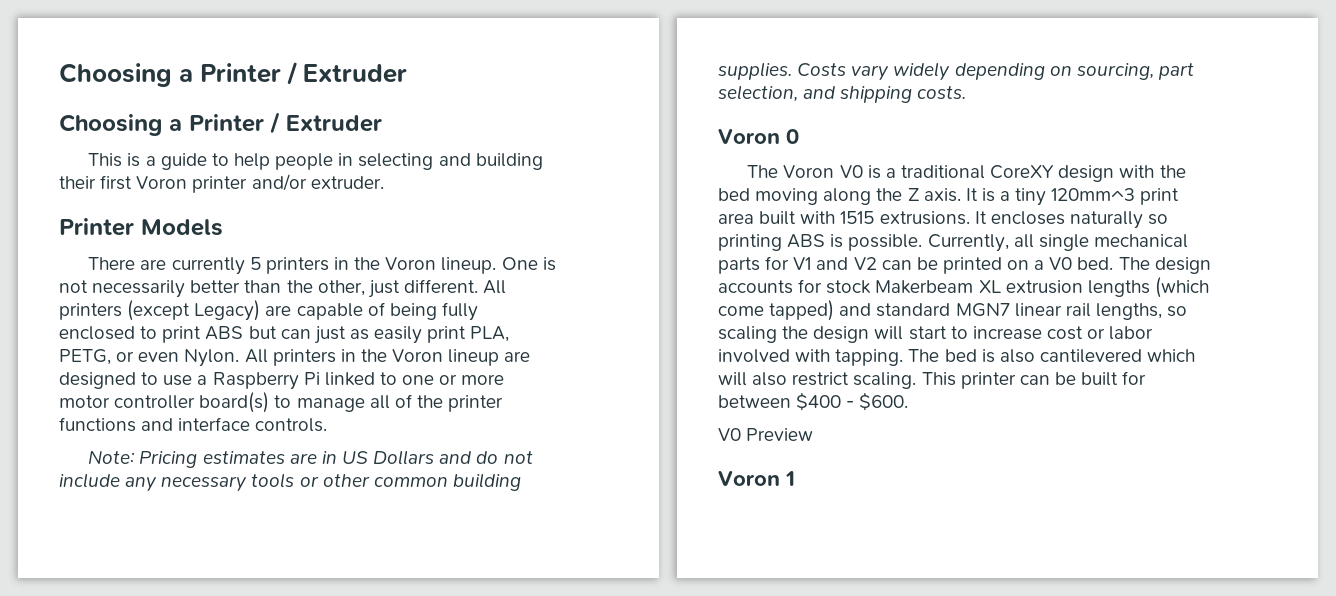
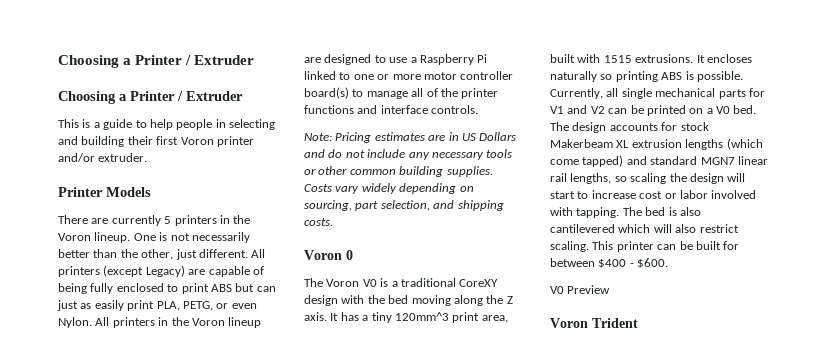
- It is a tiny 120mm^3 print area built with 1515 extrusions.
+ It has a tiny 120mm^3 print area, built with 1515 extrusions.
- Voron 1
+ Voron Trident

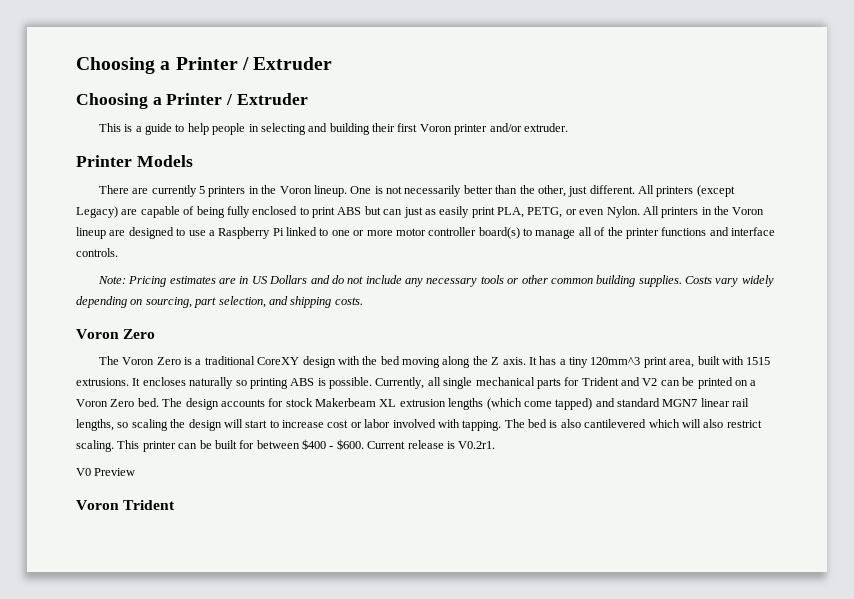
  Costs vary widely depending on sourcing, part selection, and shipping costs.
- Voron 0
+ Voron Zero
- The Voron V0 is a traditional CoreXY design with the bed moving along the Z axis.
+ The Voron Zero is a traditional CoreXY design with the bed moving along the Z axis.
- Currently, all single mechanical parts for V1 and V2 can be printed on a V0 bed.
+ Currently, all single mechanical parts for Trident and V2 can be printed on a Voron Zero bed.
+ Current release is V0.2r1.

